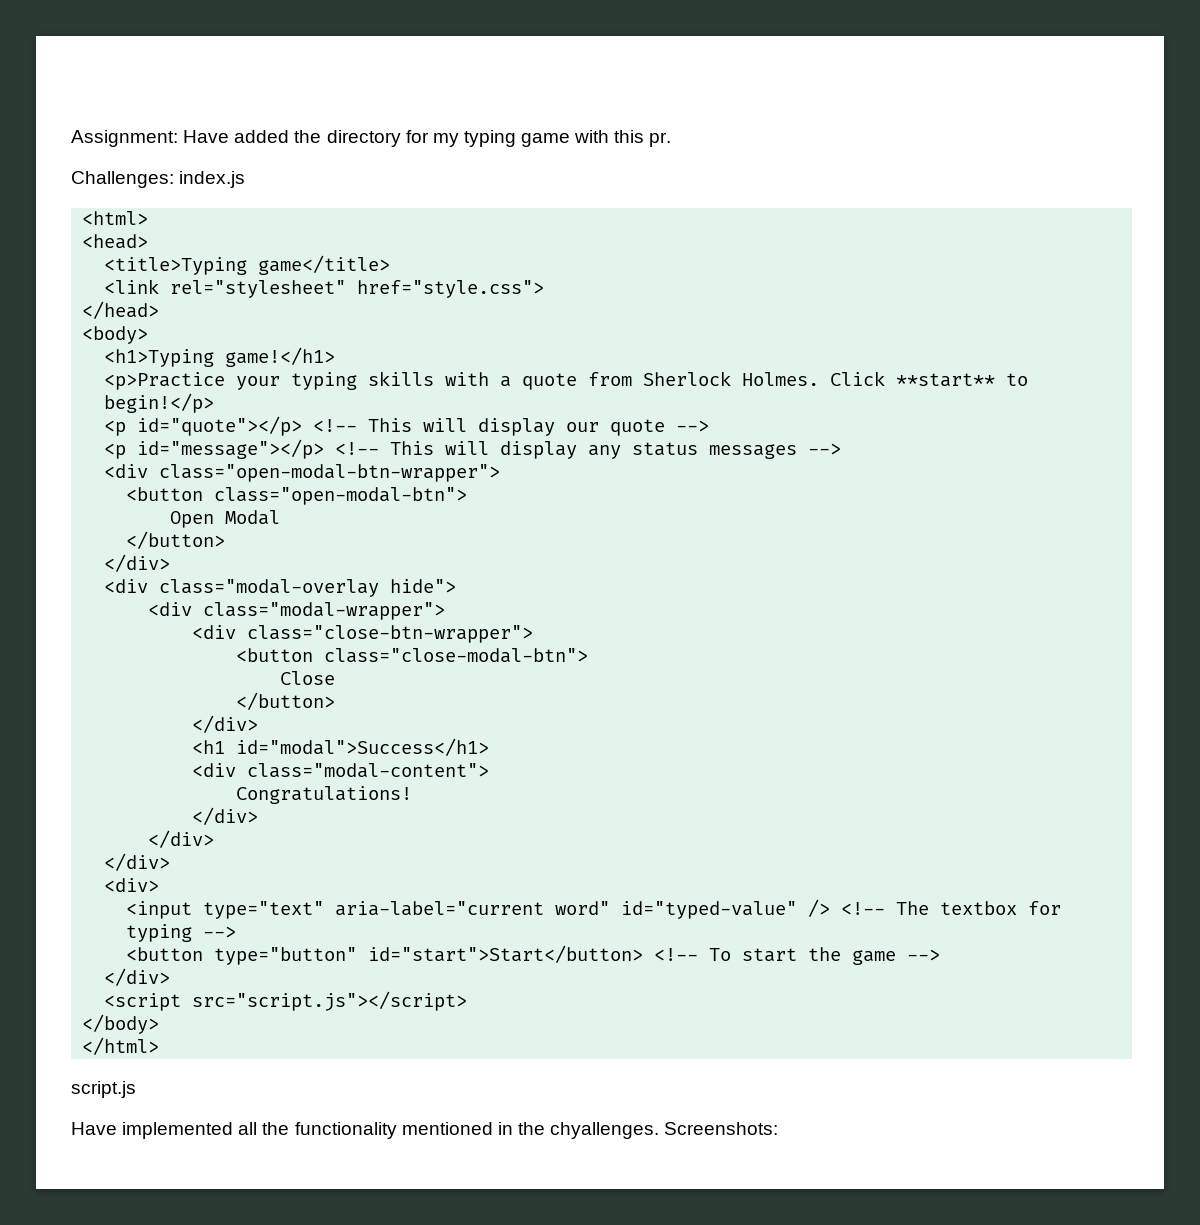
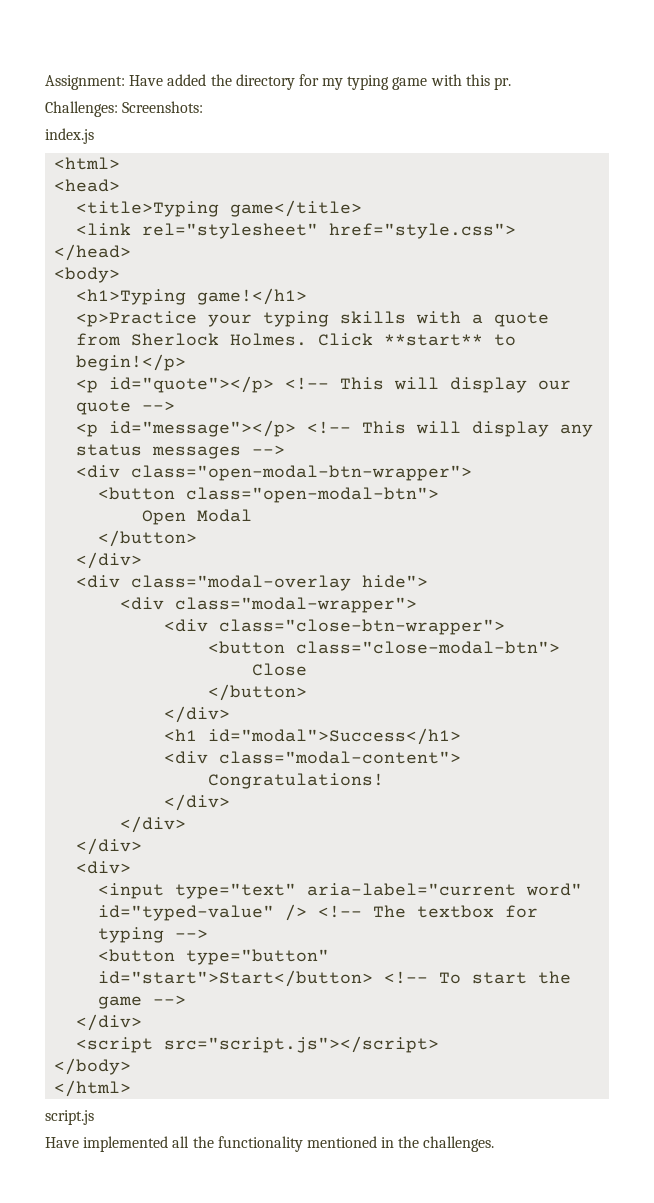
- Challenges: index.js
+ Challenges: Screenshots:
+ index.js
- Have implemented all the functionality mentioned in the chyallenges. Screenshots:
+ Have implemented all the functionality mentioned in the challenges.

